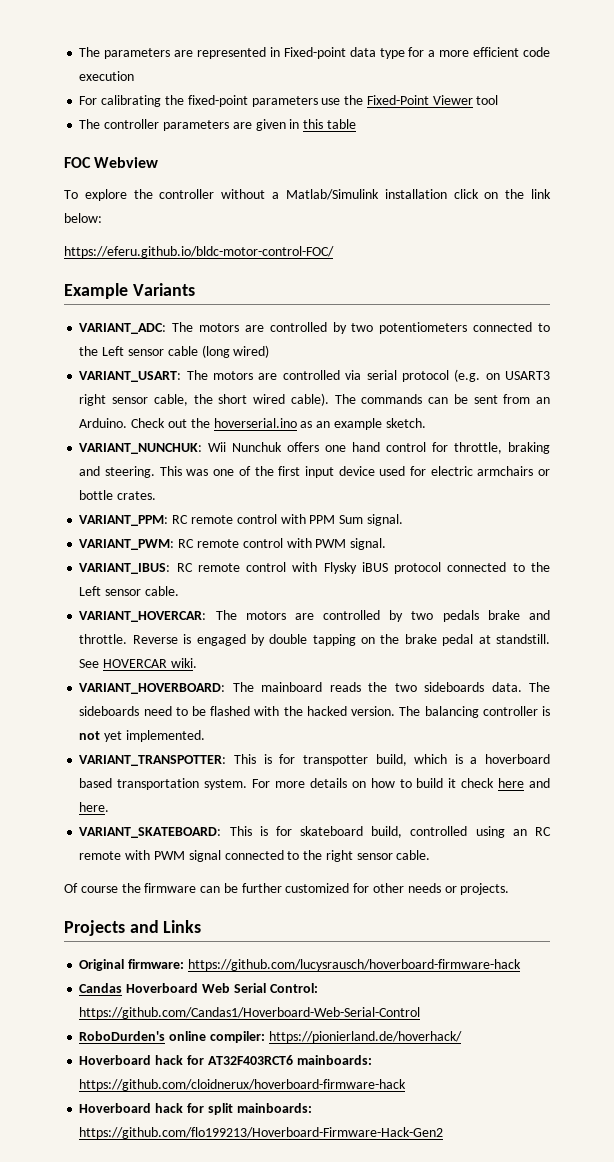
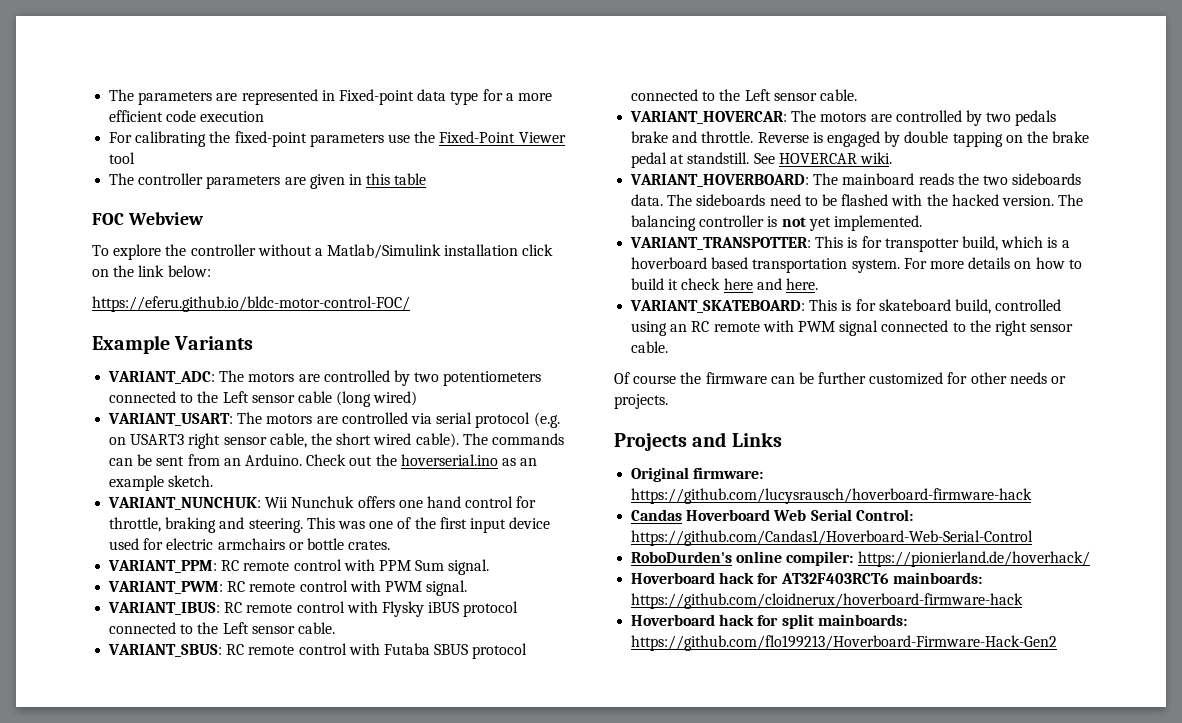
+ VARIANT_SBUS: RC remote control with Futaba SBUS protocol connected to the Left sensor cable.

